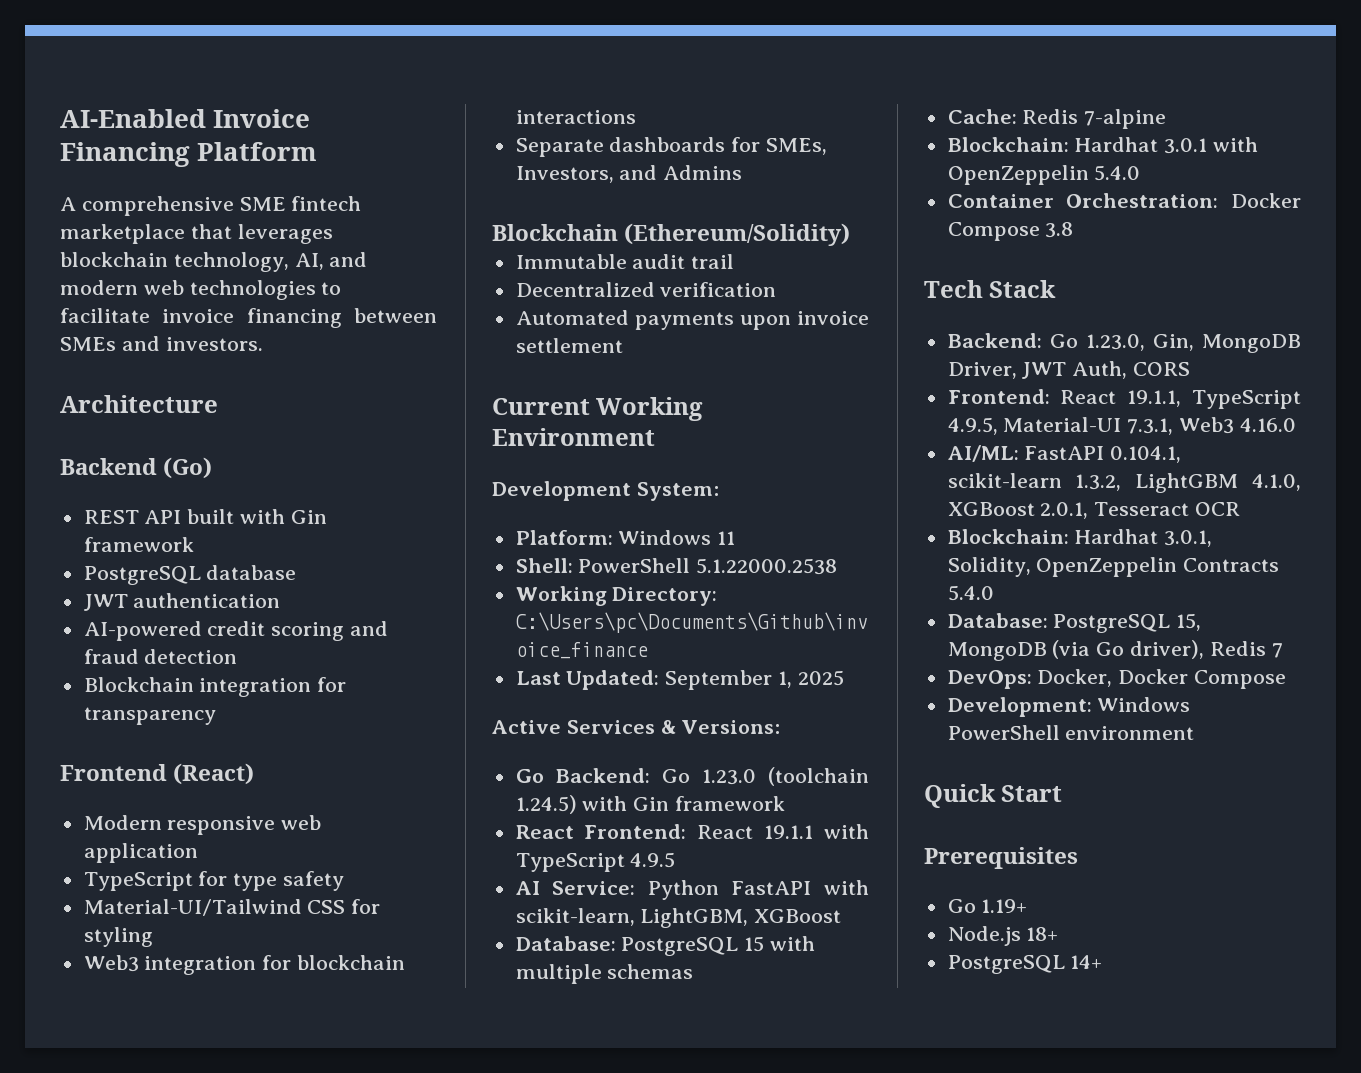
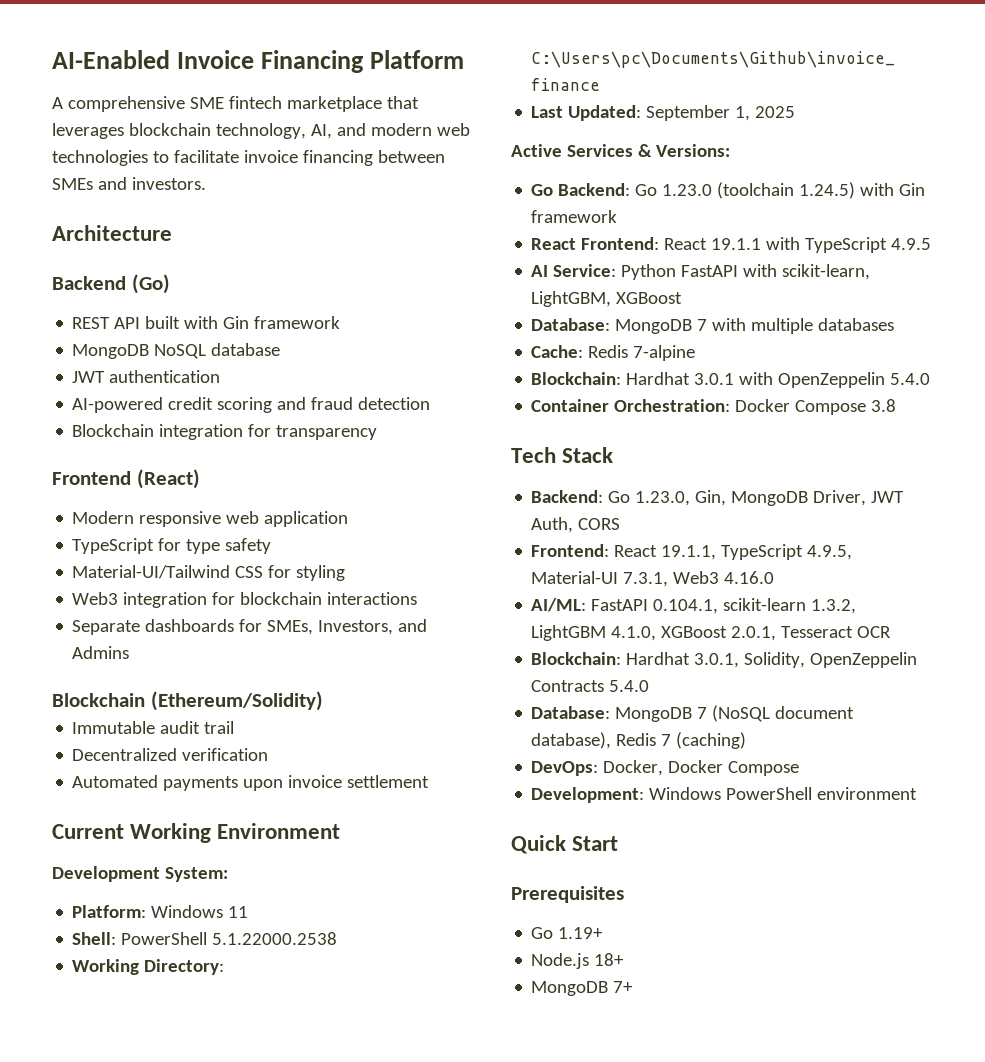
- PostgreSQL database
+ MongoDB NoSQL database
- Database: PostgreSQL 15 with multiple schemas
+ Database: MongoDB 7 with multiple databases
- Database: PostgreSQL 15, MongoDB (via Go driver), Redis 7
+ Database: MongoDB 7 (NoSQL document database), Redis 7 (caching)
- PostgreSQL 14+
+ MongoDB 7+

